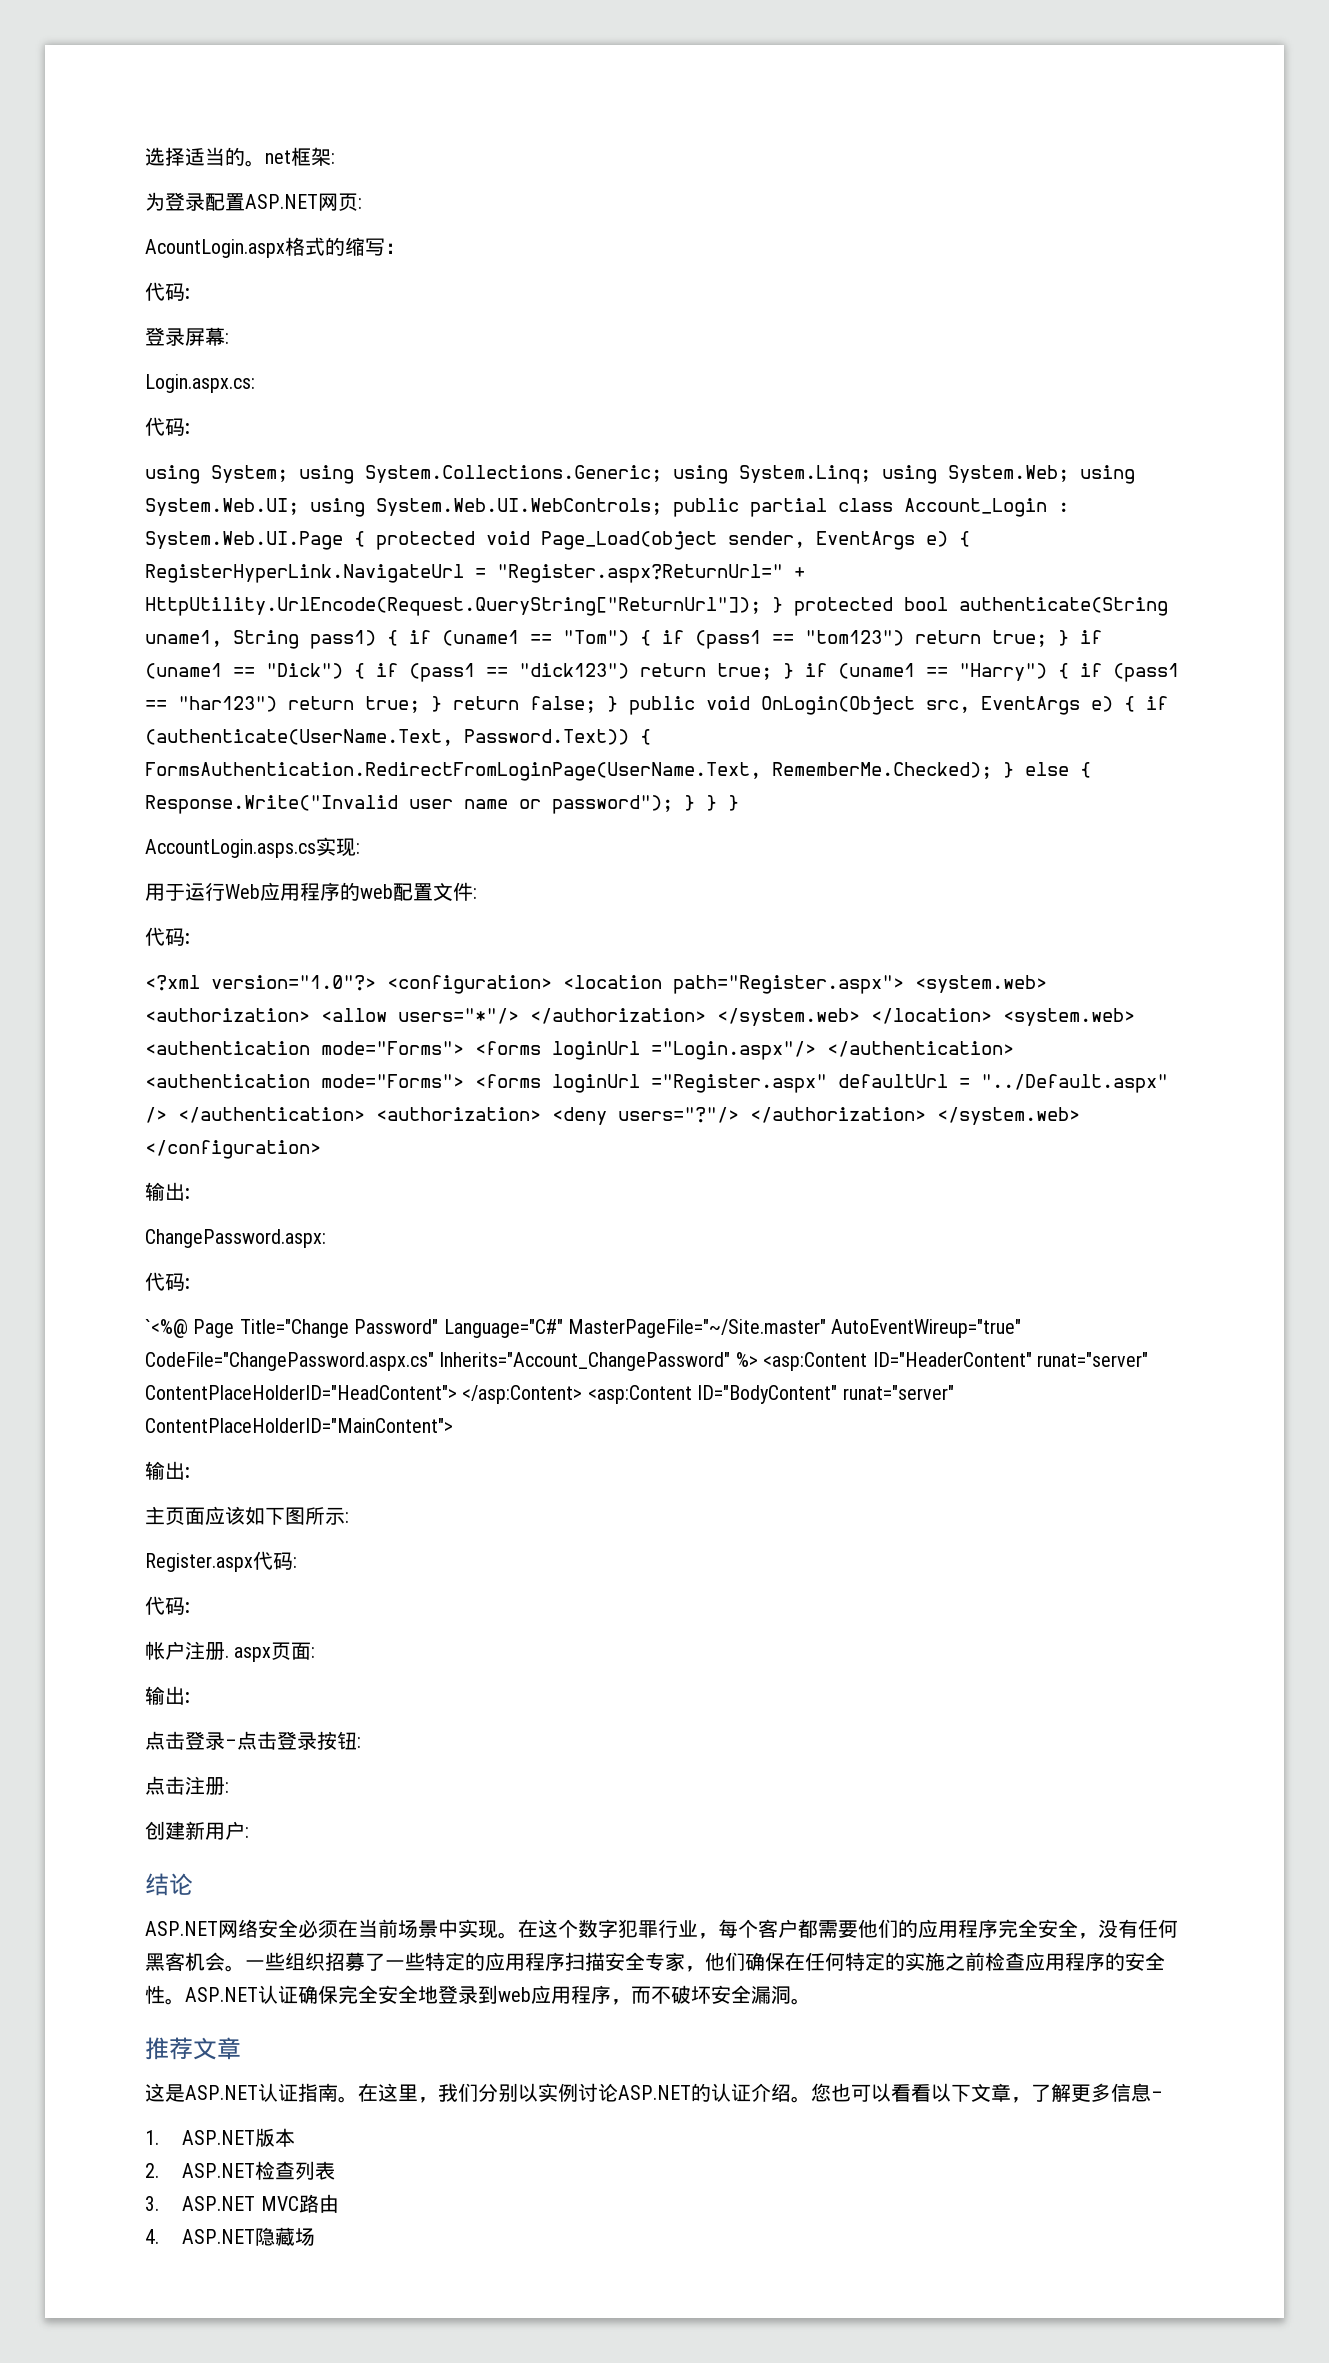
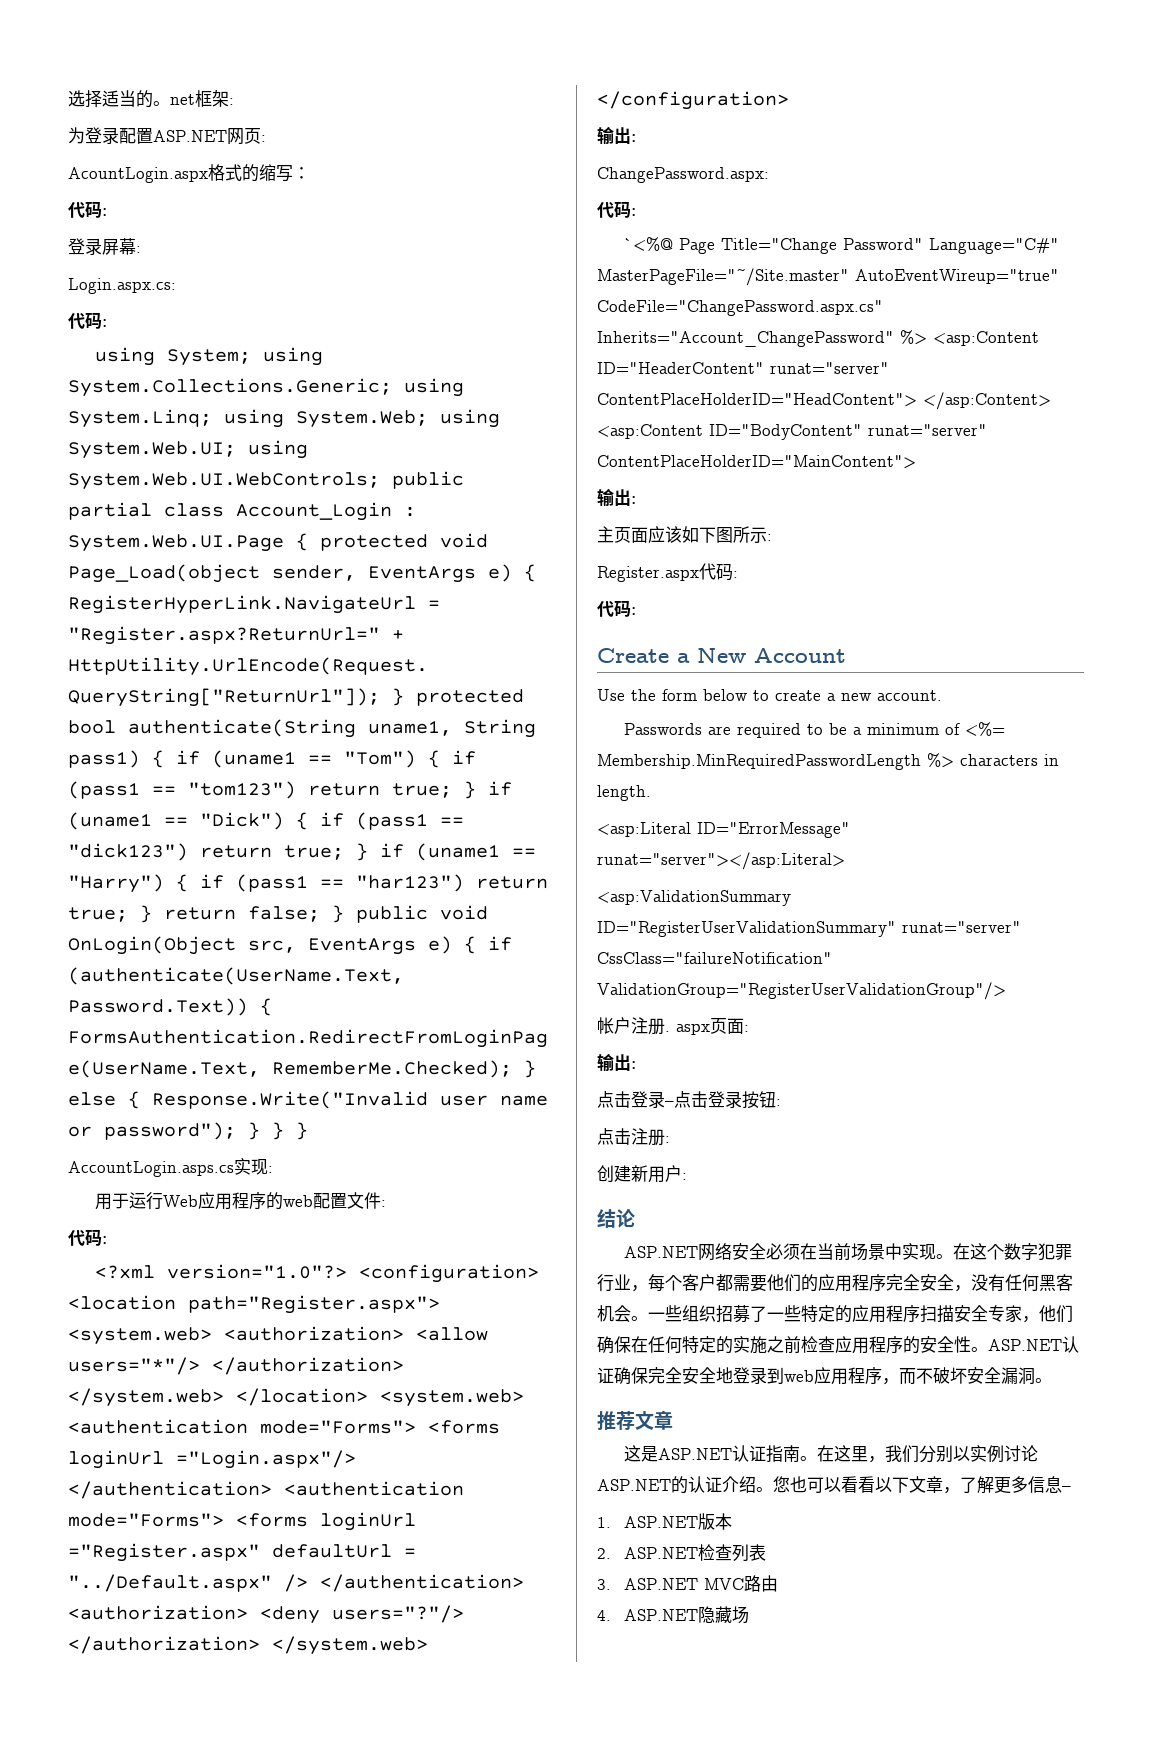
+ Create a New Account
+ Use the form below to create a new account.
+ Passwords are required to be a minimum of <%= Membership.MinRequiredPasswordLength %> characters in length.
+ <asp:Literal ID="ErrorMessage" runat="server"></asp:Literal>
+ <asp:ValidationSummary ID="RegisterUserValidationSummary" runat="server" CssClass="failureNotification" ValidationGroup="RegisterUserValidationGroup"/>

